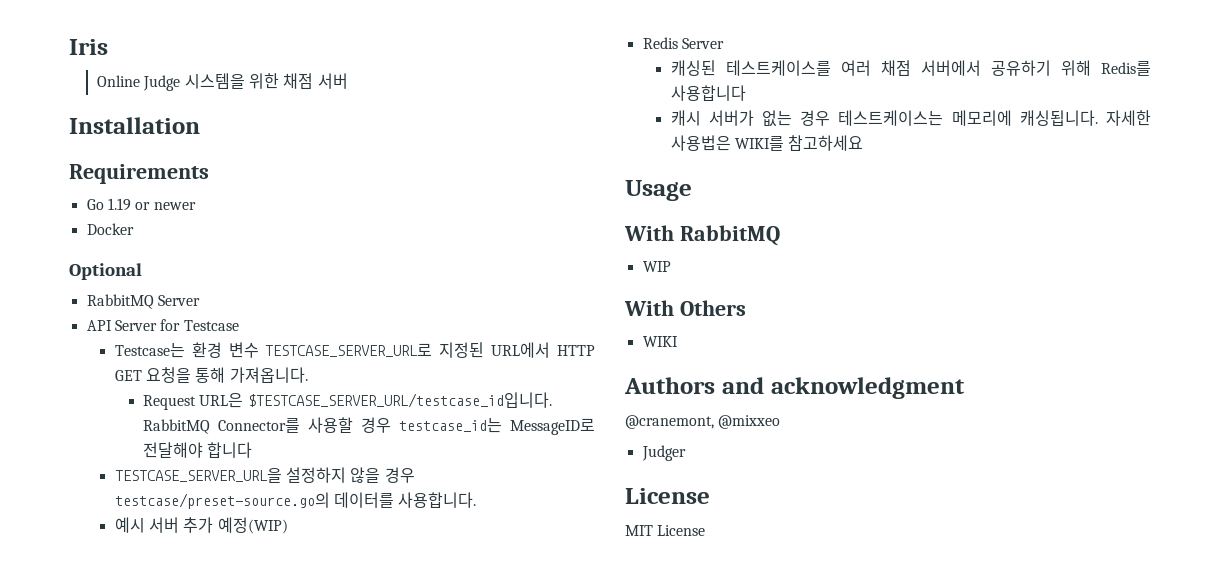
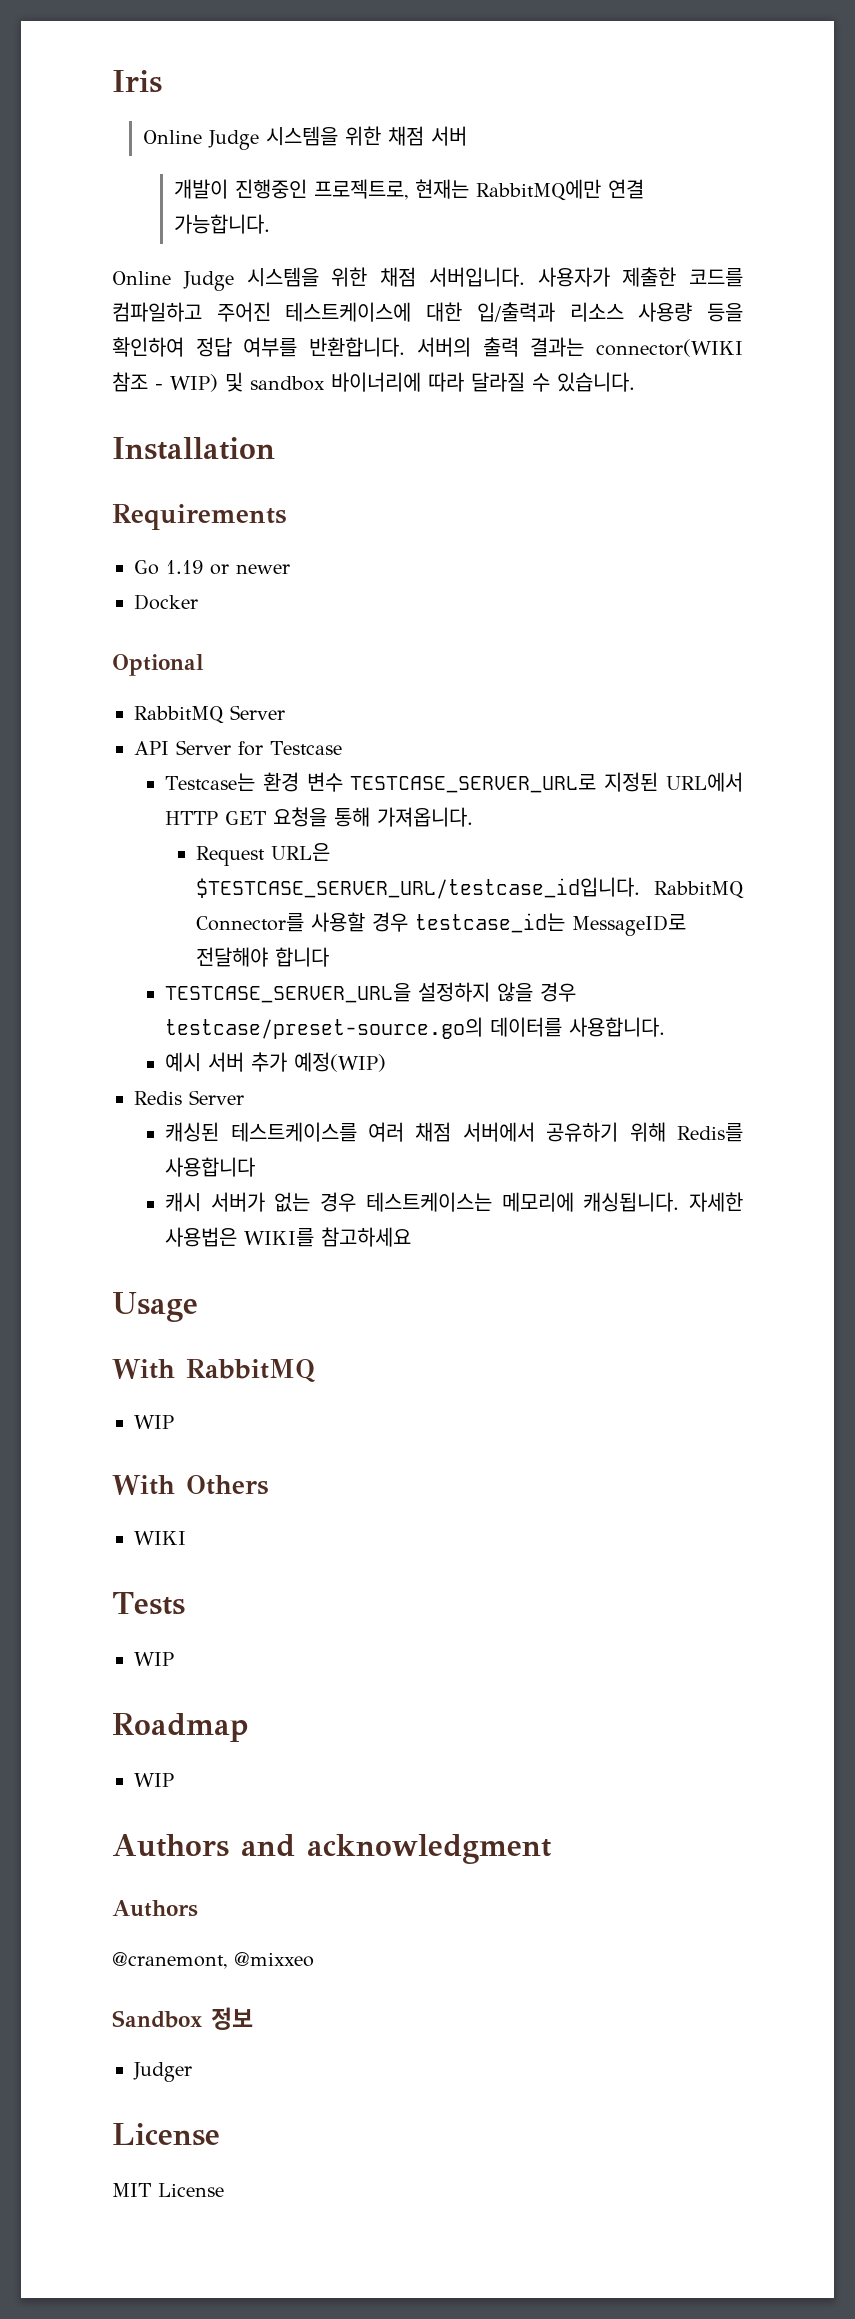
+ 개발이 진행중인 프로젝트로, 현재는 RabbitMQ에만 연결 가능합니다.
+ Online Judge 시스템을 위한 채점 서버입니다. 사용자가 제출한 코드를 컴파일하고 주어진 테스트케이스에 대한 입/출력과 리소스 사용량 등을 확인하여 정답 여부를 반환합니다. 서버의 출력 결과는 connector(WIKI 참조 - WIP) 및 sandbox 바이너리에 따라 달라질 수 있습니다.
+ Tests
+ WIP
+ Roadmap
+ WIP
  Authors and acknowledgment
+ Authors
+ Sandbox 정보

